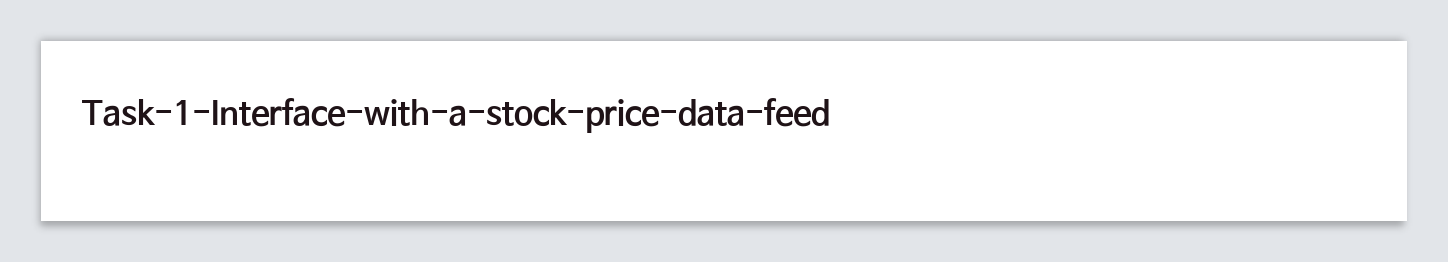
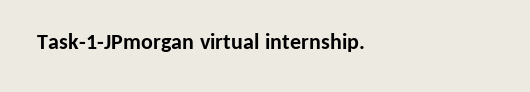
- Task-1-Interface-with-a-stock-price-data-feed
+ Task-1-JPmorgan virtual internship.

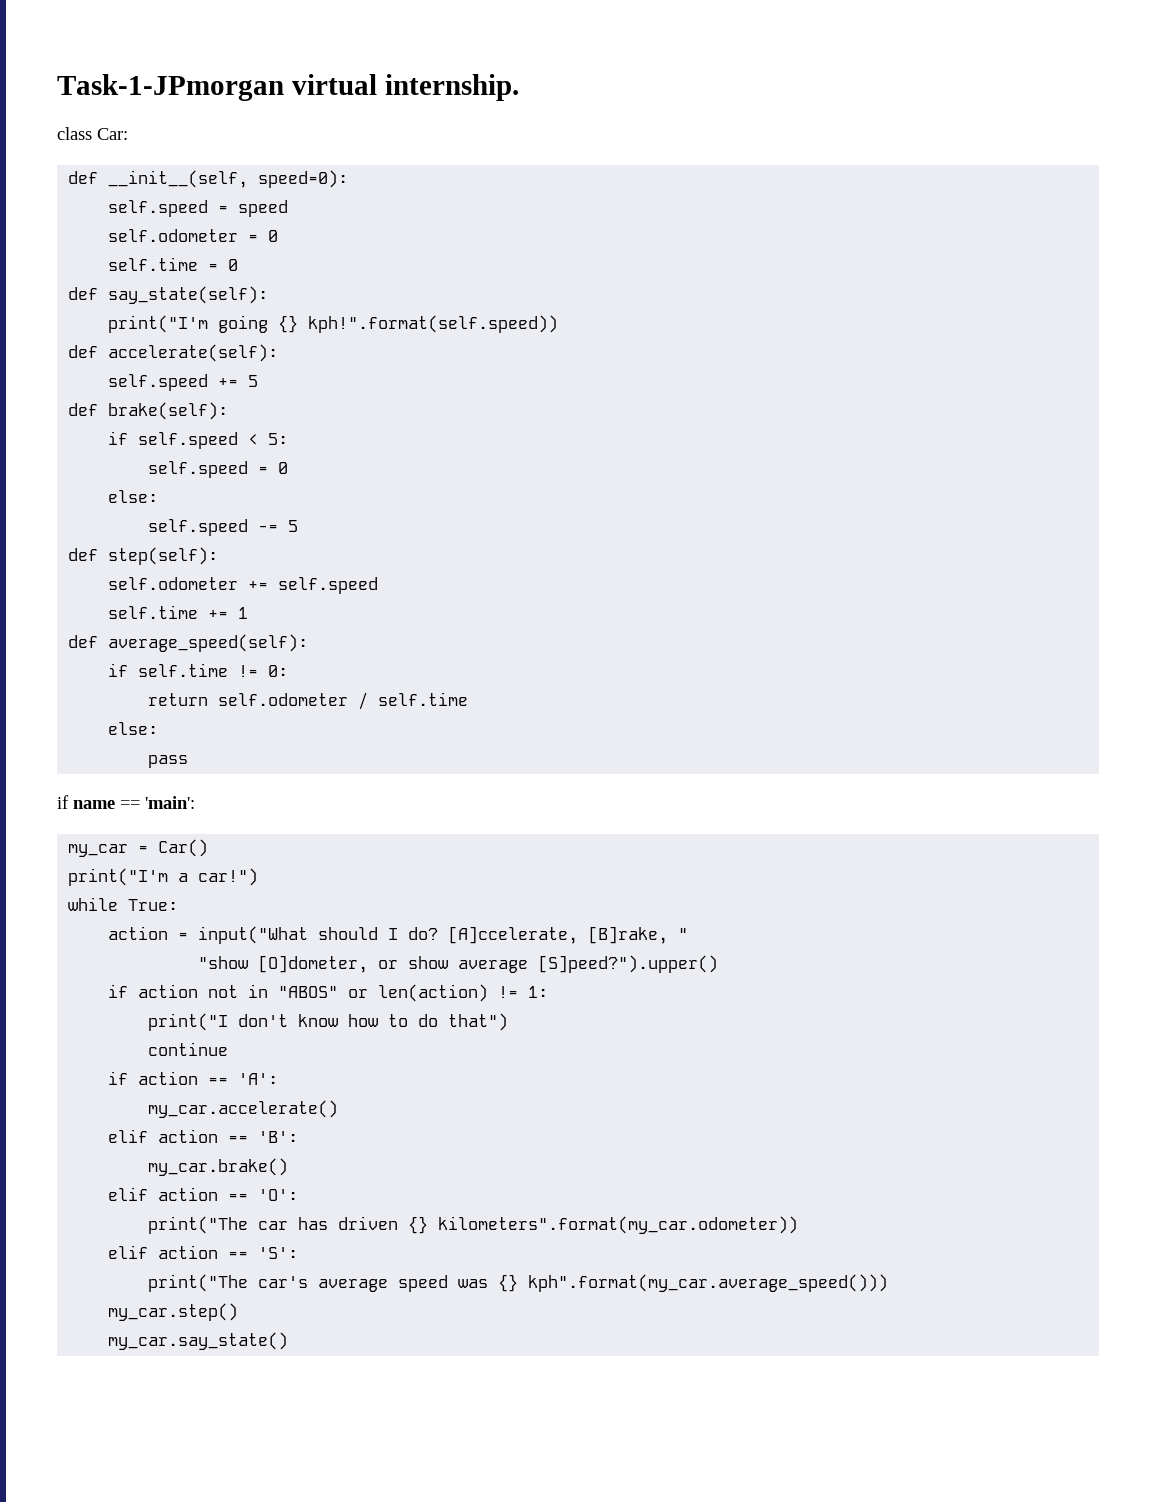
+ class Car:
+ def __init__(self, speed=0):
+ self.speed = speed
+ self.odometer = 0
+ self.time = 0
+ def say_state(self):
+ print("I'm going {} kph!".format(self.speed))
+ def accelerate(self):
+ self.speed += 5
+ def brake(self):
+ if self.speed < 5:
+ self.speed = 0
+ else:
+ self.speed -= 5
+ def step(self):
+ self.odometer += self.speed
+ self.time += 1
+ def average_speed(self):
+ if self.time != 0:
+ return self.odometer / self.time
+ else:
+ pass
+ if name == 'main':
+ my_car = Car()
+ print("I'm a car!")
+ while True:
+ action = input("What should I do? [A]ccelerate, [B]rake, "
+ "show [O]dometer, or show average [S]peed?").upper()
+ if action not in "ABOS" or len(action) != 1:
+ print("I don't know how to do that")
+ continue
+ if action == 'A':
+ my_car.accelerate()
+ elif action == 'B':
+ my_car.brake()
+ elif action == 'O':
+ print("The car has driven {} kilometers".format(my_car.odometer))
+ elif action == 'S':
+ print("The car's average speed was {} kph".format(my_car.average_speed()))
+ my_car.step()
+ my_car.say_state()

